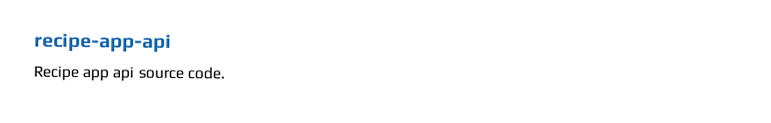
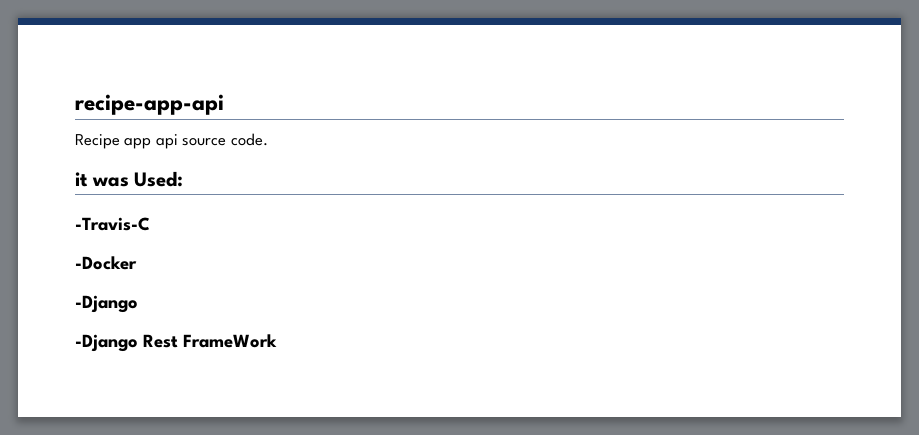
+ it was Used:
+ -Travis-C
+ -Docker
+ -Django
+ -Django Rest FrameWork

